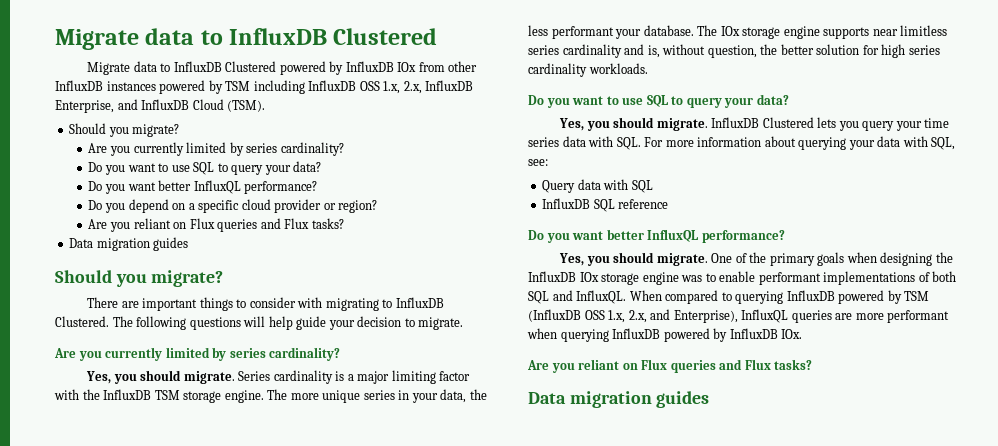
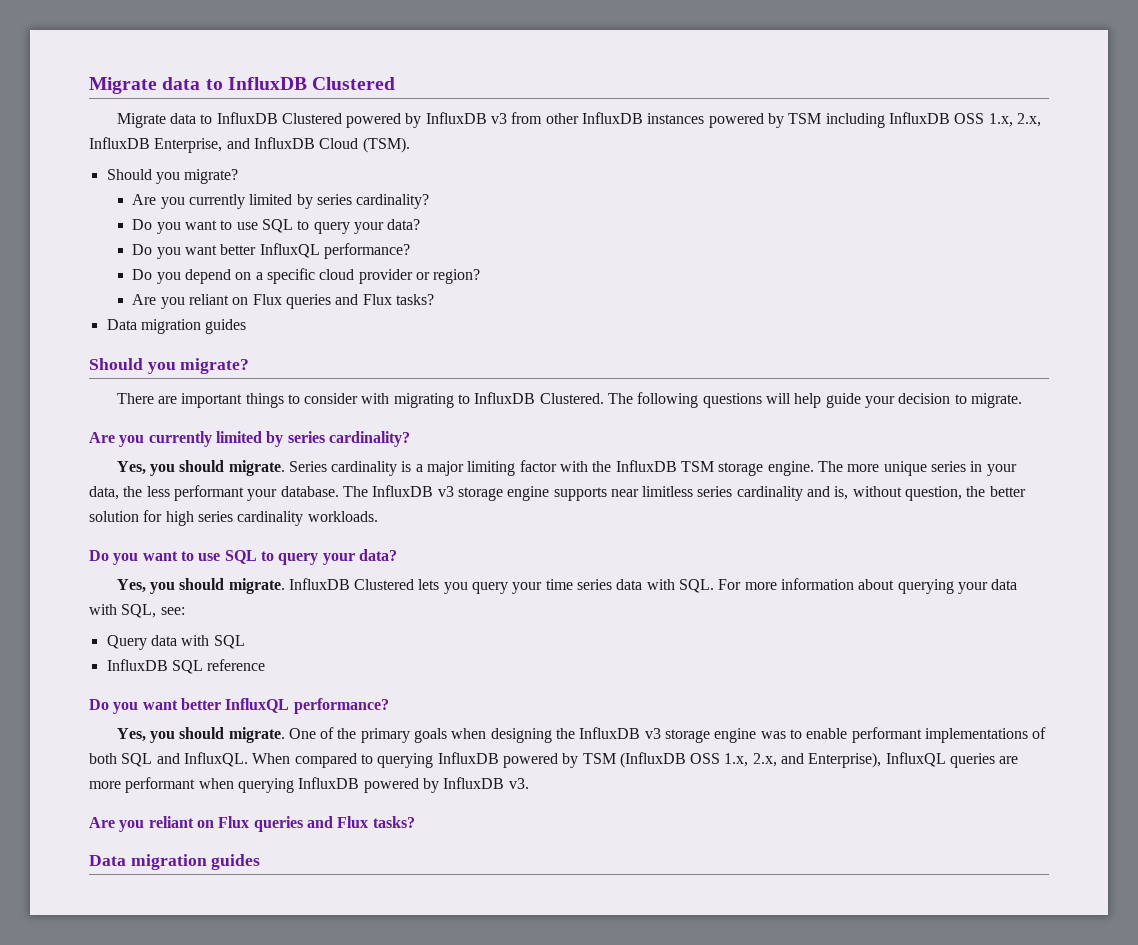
- Migrate data to InfluxDB Clustered powered by InfluxDB IOx from other InfluxDB instances powered by TSM including InfluxDB OSS 1.x, 2.x, InfluxDB Enterprise, and InfluxDB Cloud (TSM).
+ Migrate data to InfluxDB Clustered powered by InfluxDB v3 from other InfluxDB instances powered by TSM including InfluxDB OSS 1.x, 2.x, InfluxDB Enterprise, and InfluxDB Cloud (TSM).
- The IOx storage engine supports near limitless series cardinality and is, without question, the better solution for high series cardinality workloads.
+ The InfluxDB v3 storage engine supports near limitless series cardinality and is, without question, the better solution for high series cardinality workloads.
- One of the primary goals when designing the InfluxDB IOx storage engine was to enable performant implementations of both SQL and InfluxQL.
+ One of the primary goals when designing the InfluxDB v3 storage engine was to enable performant implementations of both SQL and InfluxQL.
- When compared to querying InfluxDB powered by TSM (InfluxDB OSS 1.x, 2.x, and Enterprise), InfluxQL queries are more performant when querying InfluxDB powered by InfluxDB IOx.
+ When compared to querying InfluxDB powered by TSM (InfluxDB OSS 1.x, 2.x, and Enterprise), InfluxQL queries are more performant when querying InfluxDB powered by InfluxDB v3.

